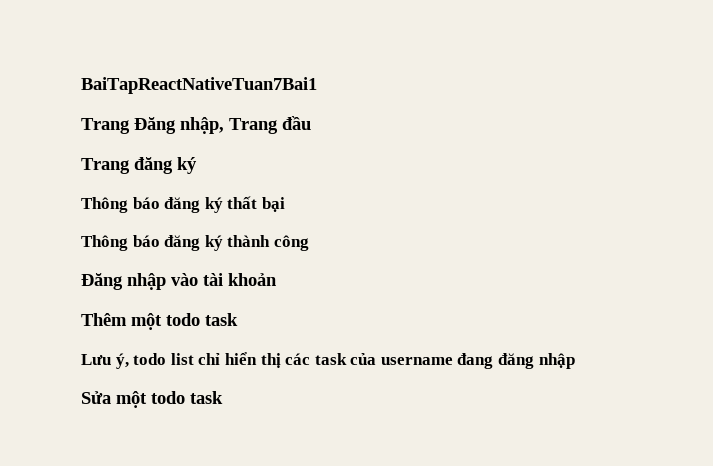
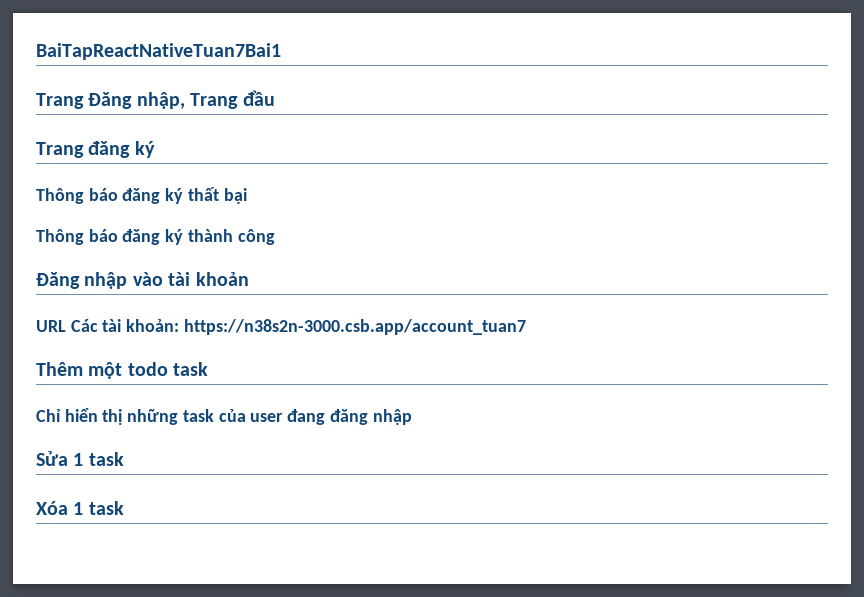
+ URL Các tài khoản: https://n38s2n-3000.csb.app/account_tuan7
- Lưu ý, todo list chỉ hiển thị các task của username đang đăng nhập
+ Chỉ hiển thị những task của user đang đăng nhập
- Sửa một todo task
+ Sửa 1 task
+ Xóa 1 task

